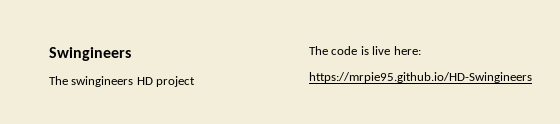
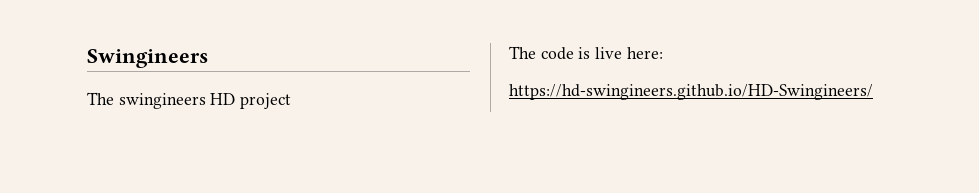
- https://mrpie95.github.io/HD-Swingineers
+ https://hd-swingineers.github.io/HD-Swingineers/

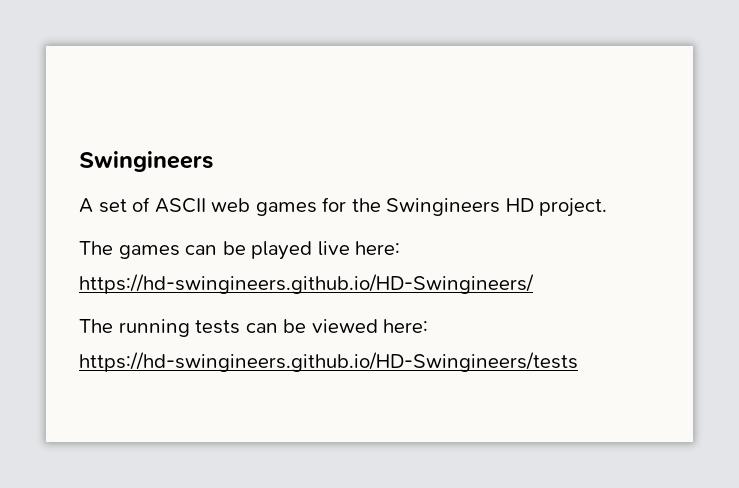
- The swingineers HD project
- The code is live here:
+ A set of ASCII web games for the Swingineers HD project.
+ The games can be played live here:
  https://hd-swingineers.github.io/HD-Swingineers/
+ The running tests can be viewed here:
+ https://hd-swingineers.github.io/HD-Swingineers/tests

